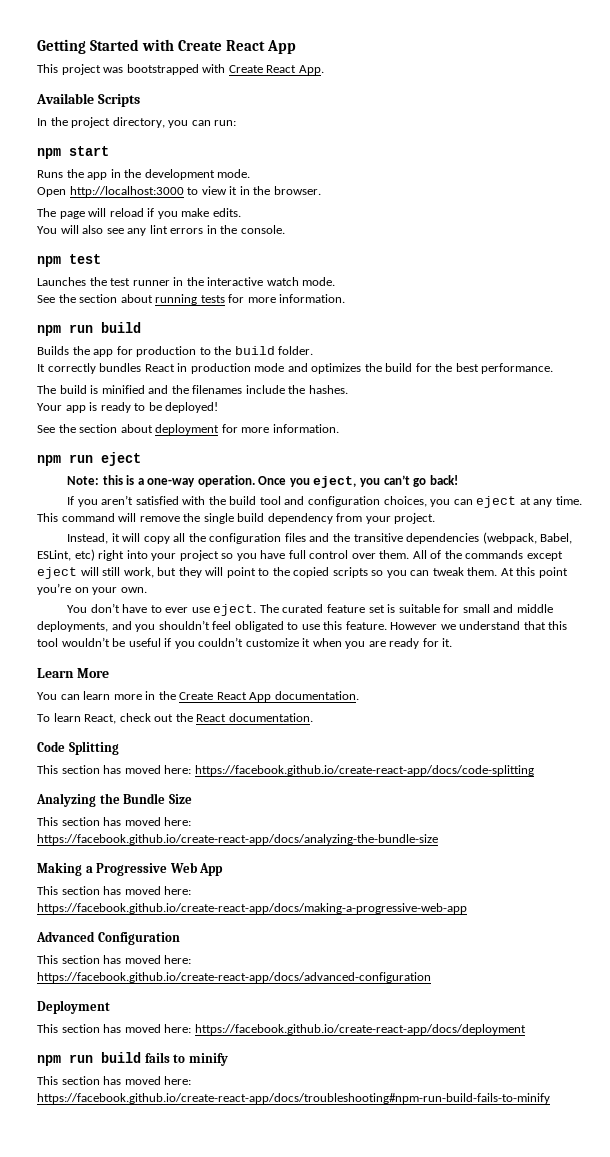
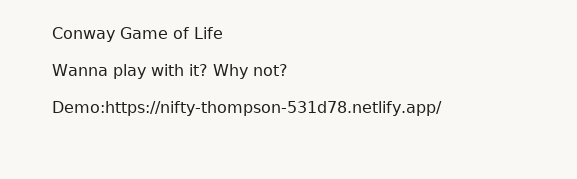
- Getting Started with Create React App
- This project was bootstrapped with Create React App.
- Available Scripts
- In the project directory, you can run:
- npm start
- Runs the app in the development mode.
- Open http://localhost:3000 to view it in the browser.
- The page will reload if you make edits.
- You will also see any lint errors in the console.
- npm test
- Launches the test runner in the interactive watch mode.
- See the section about running tests for more information.
- npm run build
- Builds the app for production to the build folder.
- It correctly bundles React in production mode and optimizes the build for the best performance.
- The build is minified and the filenames include the hashes.
- Your app is ready to be deployed!
- See the section about deployment for more information.
- npm run eject
- Note: this is a one-way operation. Once you eject, you can’t go back!
- If you aren’t satisfied with the build tool and configuration choices, you can eject at any time. This command will remove the single build dependency from your project.
- Instead, it will copy all the configuration files and the transitive dependencies (webpack, Babel, ESLint, etc) right into your project so you have full control over them. All of the commands except eject will still work, but they will point to the copied scripts so you can tweak them. At this point you’re on your own.
- You don’t have to ever use eject. The curated feature set is suitable for small and middle deployments, and you shouldn’t feel obligated to use this feature. However we understand that this tool wouldn’t be useful if you couldn’t customize it when you are ready for it.
- Learn More
- You can learn more in the Create React App documentation.
- To learn React, check out the React documentation.
- Code Splitting
- This section has moved here: https://facebook.github.io/create-react-app/docs/code-splitting
- Analyzing the Bundle Size
- This section has moved here: https://facebook.github.io/create-react-app/docs/analyzing-the-bundle-size
- Making a Progressive Web App
- This section has moved here: https://facebook.github.io/create-react-app/docs/making-a-progressive-web-app
- Advanced Configuration
- This section has moved here: https://facebook.github.io/create-react-app/docs/advanced-configuration
- Deployment
- This section has moved here: https://facebook.github.io/create-react-app/docs/deployment
- npm run build fails to minify
- This section has moved here: https://facebook.github.io/create-react-app/docs/troubleshooting#npm-run-build-fails-to-minify
+ Conway Game of Life
+ Wanna play with it? Why not?
+ Demo:https://nifty-thompson-531d78.netlify.app/

